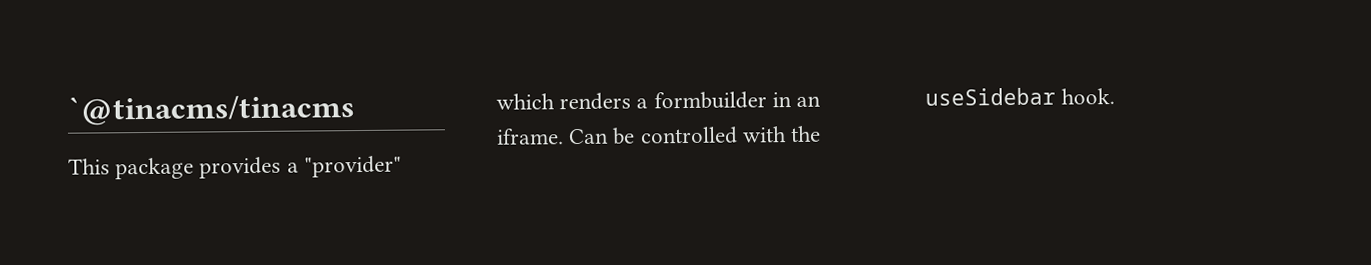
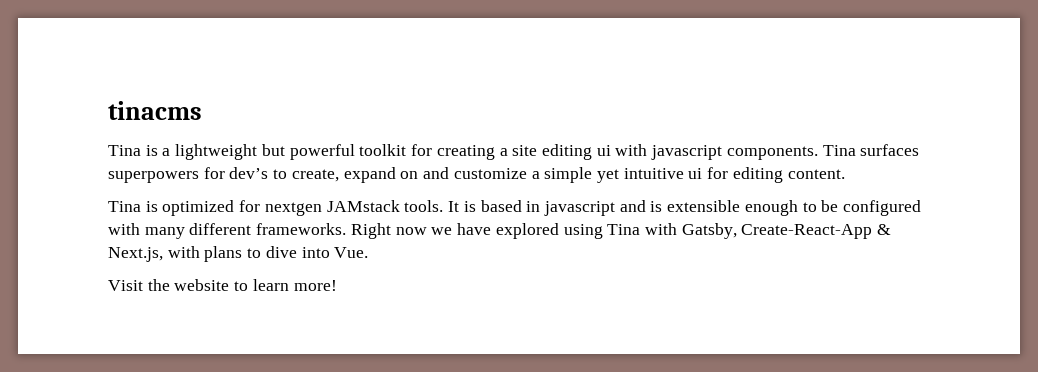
- `@tinacms/tinacms
- This package provides a "provider" which renders a formbuilder in an iframe. Can be controlled with the useSidebar hook.
+ tinacms
+ Tina is a lightweight but powerful toolkit for creating a site editing ui with javascript components. Tina surfaces superpowers for dev’s to create, expand on and customize a simple yet intuitive ui for editing content.
+ Tina is optimized for nextgen JAMstack tools. It is based in javascript and is extensible enough to be configured with many different frameworks. Right now we have explored using Tina with Gatsby, Create-React-App & Next.js, with plans to dive into Vue.
+ Visit the website to learn more!

